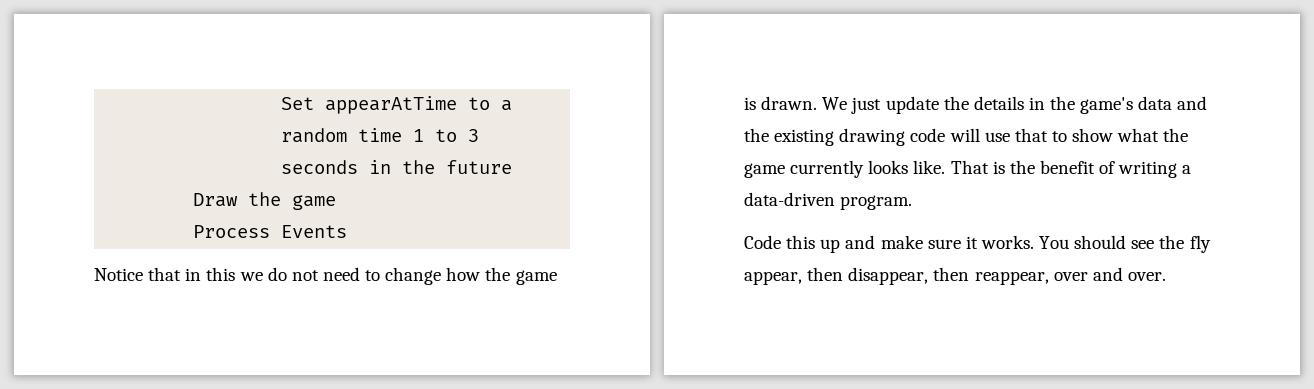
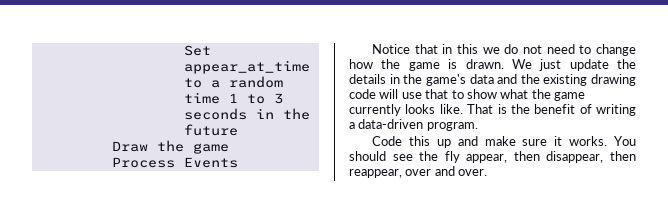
- Set appearAtTime to a random time 1 to 3 seconds in the future
+ Set appear_at_time to a random time 1 to 3 seconds in the future

